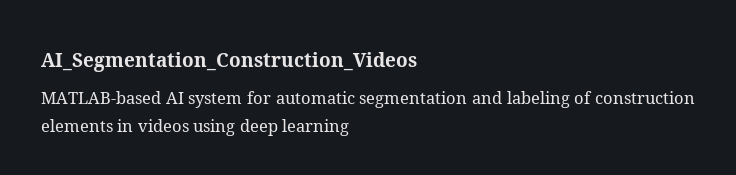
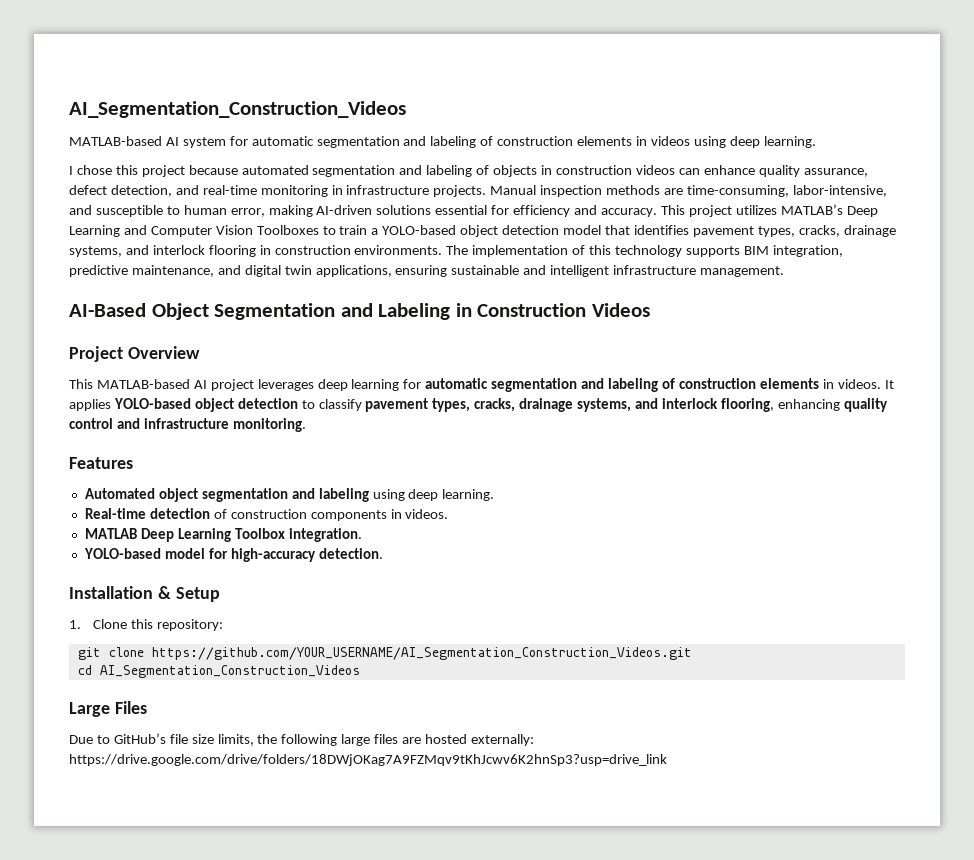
- MATLAB-based AI system for automatic segmentation and labeling of construction elements in videos using deep learning
+ MATLAB-based AI system for automatic segmentation and labeling of construction elements in videos using deep learning.
+ I chose this project because automated segmentation and labeling of objects in construction videos can enhance quality assurance, defect detection, and real-time monitoring in infrastructure projects. Manual inspection methods are time-consuming, labor-intensive, and susceptible to human error, making AI-driven solutions essential for efficiency and accuracy. This project utilizes MATLAB’s Deep Learning and Computer Vision Toolboxes to train a YOLO-based object detection model that identifies pavement types, cracks, drainage systems, and interlock flooring in construction environments. The implementation of this technology supports BIM integration, predictive maintenance, and digital twin applications, ensuring sustainable and intelligent infrastructure management.
+ AI-Based Object Segmentation and Labeling in Construction Videos
+ Project Overview
+ This MATLAB-based AI project leverages deep learning for automatic segmentation and labeling of construction elements in videos. It applies YOLO-based object detection to classify pavement types, cracks, drainage systems, and interlock flooring, enhancing quality control and infrastructure monitoring.
+ Features
+ Automated object segmentation and labeling using deep learning.
+ Real-time detection of construction components in videos.
+ MATLAB Deep Learning Toolbox integration.
+ YOLO-based model for high-accuracy detection.
+ Installation & Setup
+ 1. Clone this repository:
+ git clone https://github.com/YOUR_USERNAME/AI_Segmentation_Construction_Videos.git
+ cd AI_Segmentation_Construction_Videos
+ Large Files
+ Due to GitHub’s file size limits, the following large files are hosted externally: https://drive.google.com/drive/folders/18DWjOKag7A9FZMqv9tKhJcwv6K2hnSp3?usp=drive_link

